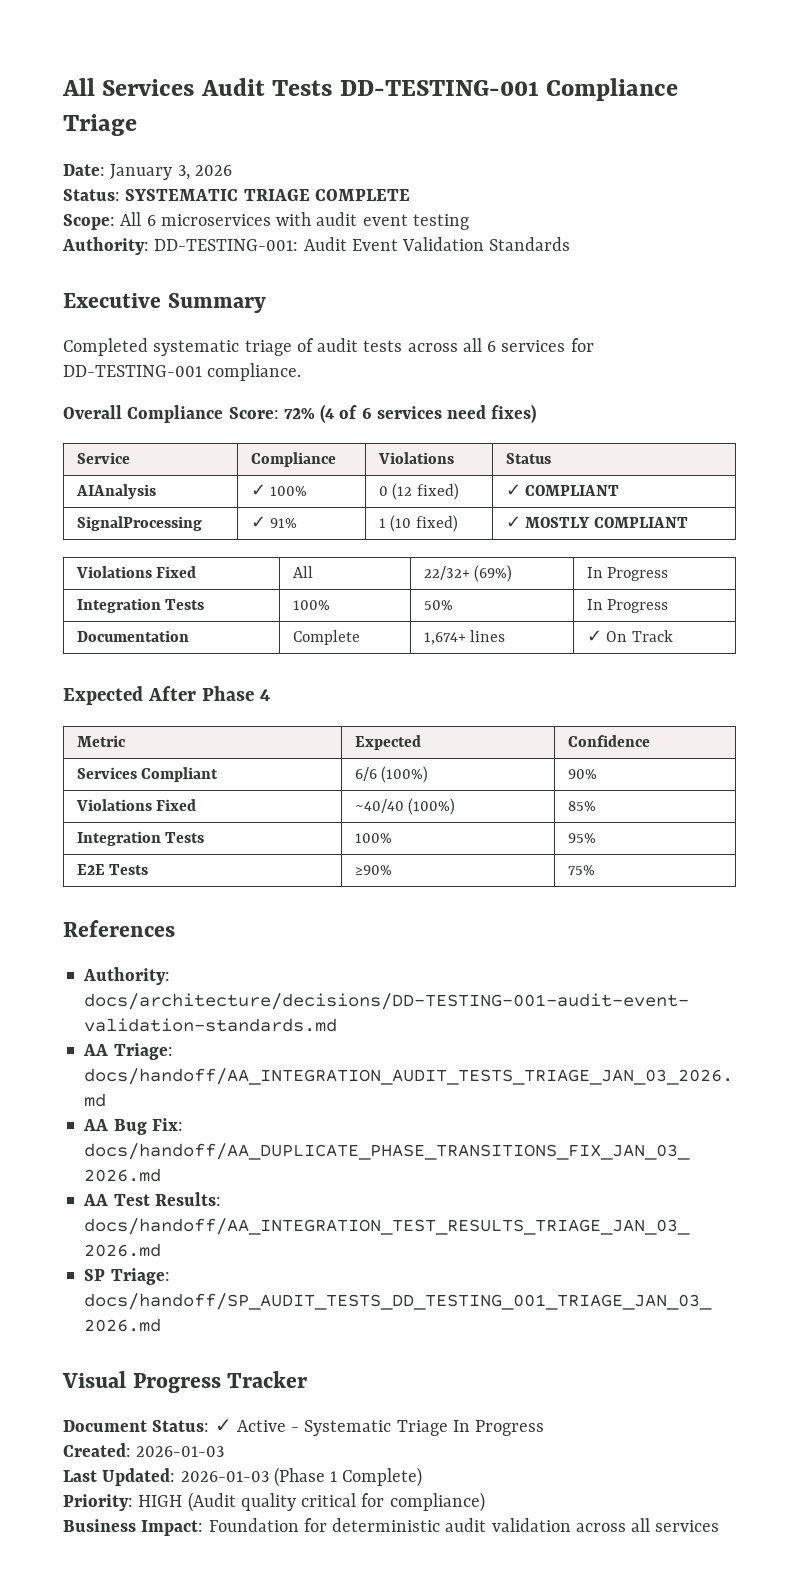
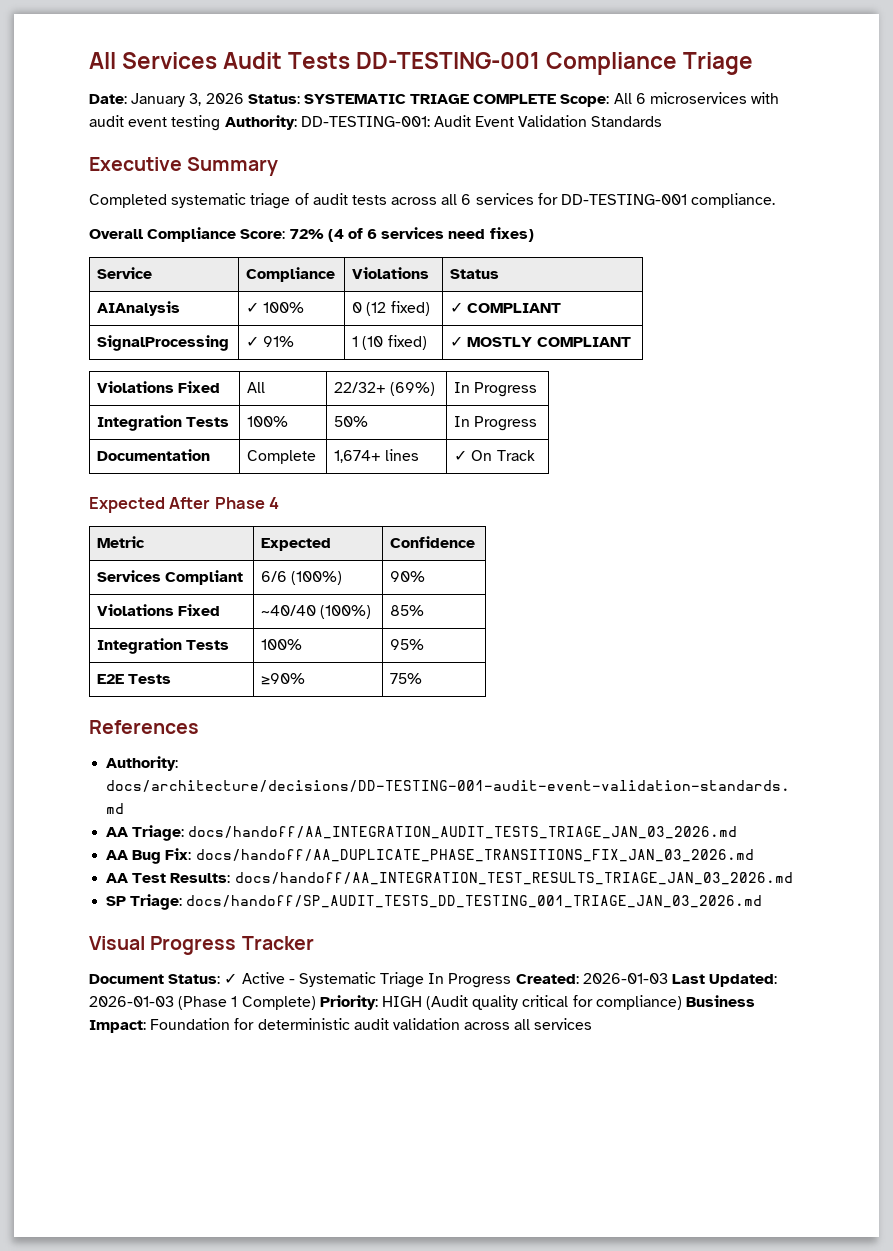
- Date: January 3, 2026
- Status: SYSTEMATIC TRIAGE COMPLETE
- Scope: All 6 microservices with audit event testing
- Authority: DD-TESTING-001: Audit Event Validation Standards
+ Date: January 3, 2026 Status: SYSTEMATIC TRIAGE COMPLETE Scope: All 6 microservices with audit event testing Authority: DD-TESTING-001: Audit Event Validation Standards
- Document Status: ✓ Active - Systematic Triage In Progress
- Created: 2026-01-03
- Last Updated: 2026-01-03 (Phase 1 Complete)
- Priority: HIGH (Audit quality critical for compliance)
- Business Impact: Foundation for deterministic audit validation across all services
+ Document Status: ✓ Active - Systematic Triage In Progress Created: 2026-01-03 Last Updated: 2026-01-03 (Phase 1 Complete) Priority: HIGH (Audit quality critical for compliance) Business Impact: Foundation for deterministic audit validation across all services

